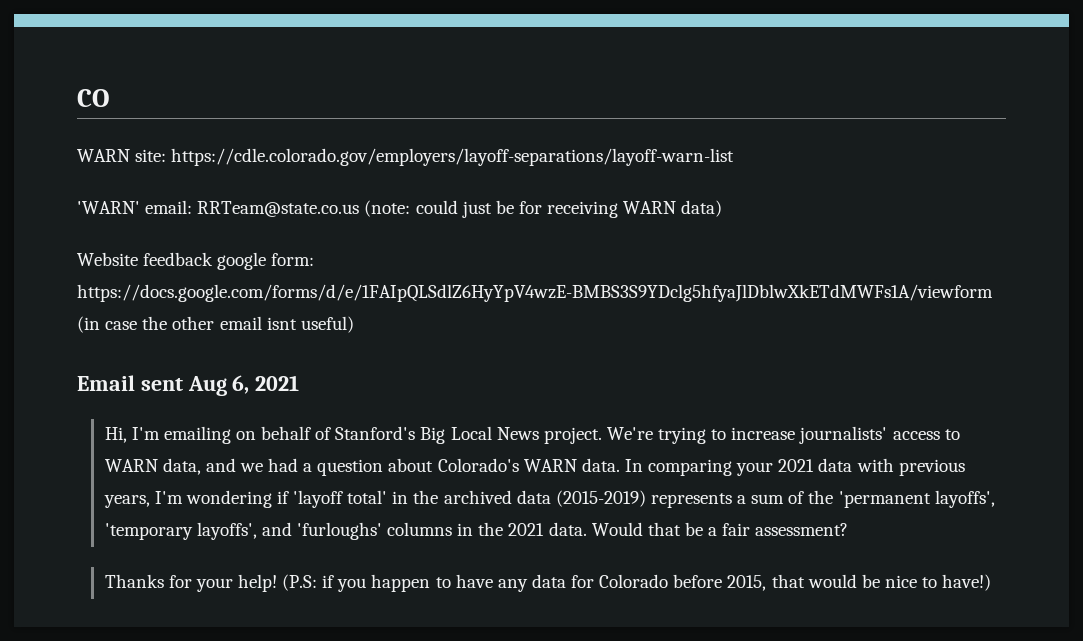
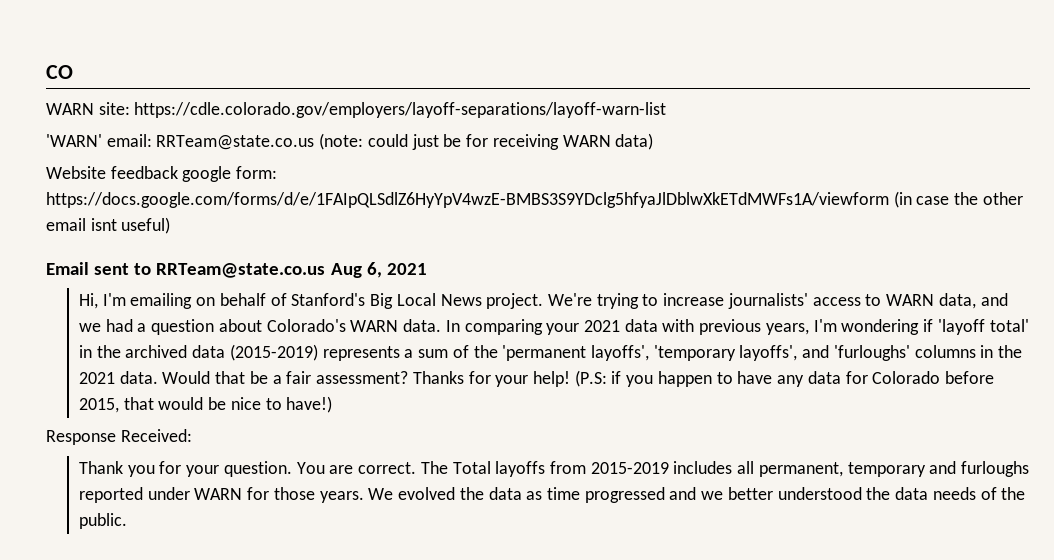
- Email sent Aug 6, 2021
+ Email sent to RRTeam@state.co.us Aug 6, 2021
- Would that be a fair assessment?
- Thanks for your help!
+ Would that be a fair assessment? Thanks for your help!
+ Response Received:
+ Thank you for your question. You are correct. The Total layoffs from 2015-2019 includes all permanent, temporary and furloughs reported under WARN for those years. We evolved the data as time progressed and we better understood the data needs of the public.

